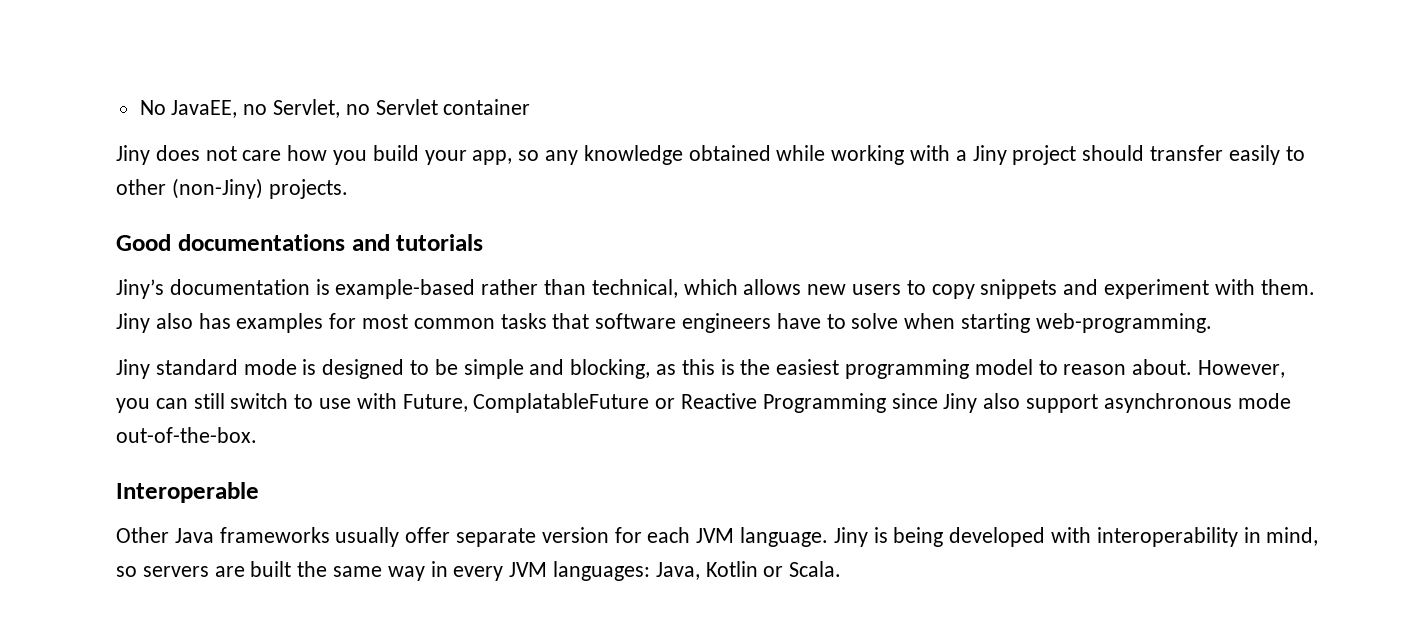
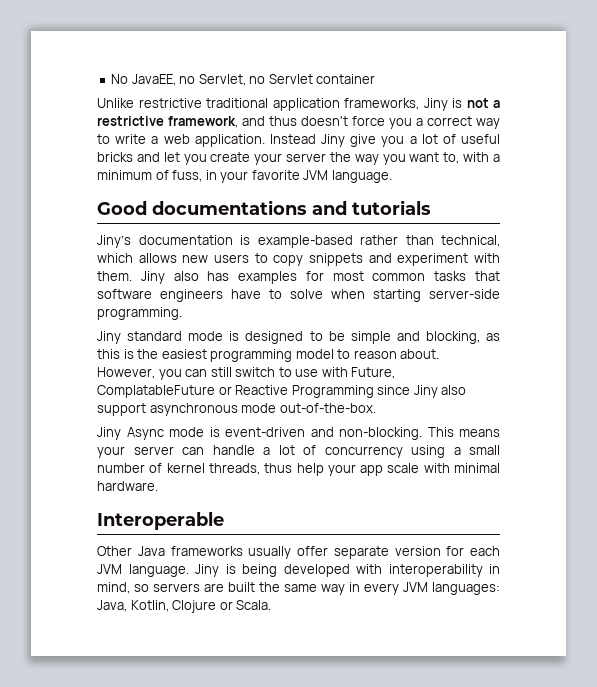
- Jiny does not care how you build your app, so any knowledge obtained while working with a Jiny project should transfer easily to other (non-Jiny) projects.
+ Unlike restrictive traditional application frameworks, Jiny is not a restrictive framework, and thus doesn't force you a correct way to write a web application. Instead Jiny give you a lot of useful bricks and let you create your server the way you want to, with a minimum of fuss, in your favorite JVM language.
- Jiny also has examples for most common tasks that software engineers have to solve when starting web-programming.
+ Jiny also has examples for most common tasks that software engineers have to solve when starting server-side programming.
+ Jiny Async mode is event-driven and non-blocking. This means your server can handle a lot of concurrency using a small number of kernel threads, thus help your app scale with minimal hardware.
- Jiny is being developed with interoperability in mind, so servers are built the same way in every JVM languages: Java, Kotlin or Scala.
+ Jiny is being developed with interoperability in mind, so servers are built the same way in every JVM languages: Java, Kotlin, Clojure or Scala.

